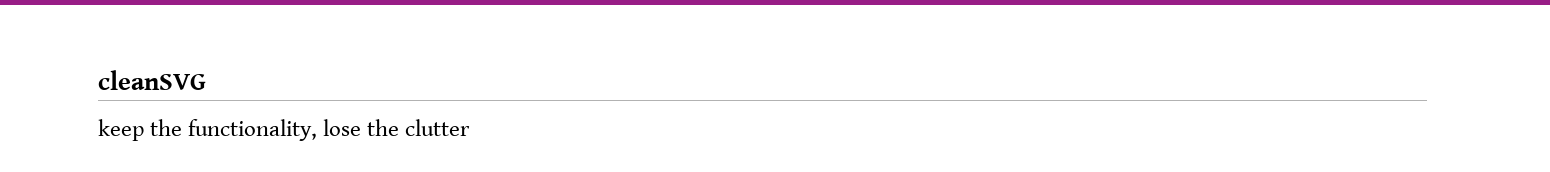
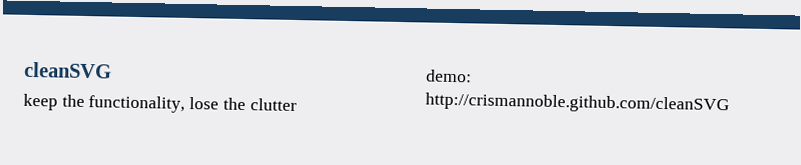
+ demo: http://crismannoble.github.com/cleanSVG

